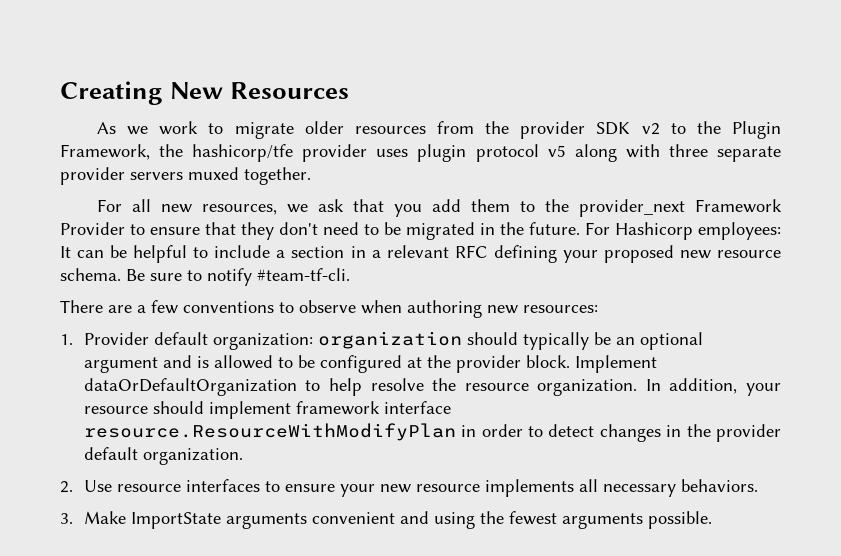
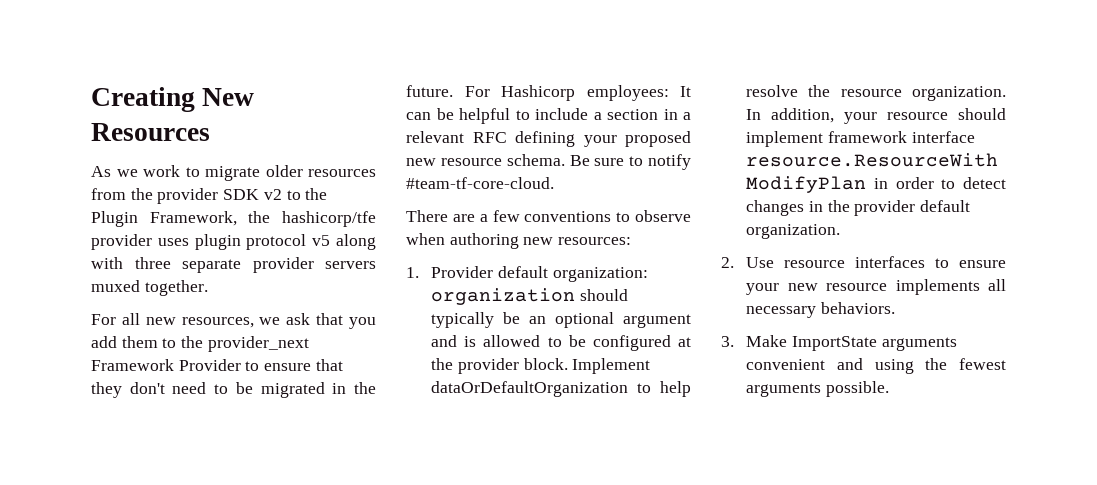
- Be sure to notify #team-tf-cli.
+ Be sure to notify #team-tf-core-cloud.

